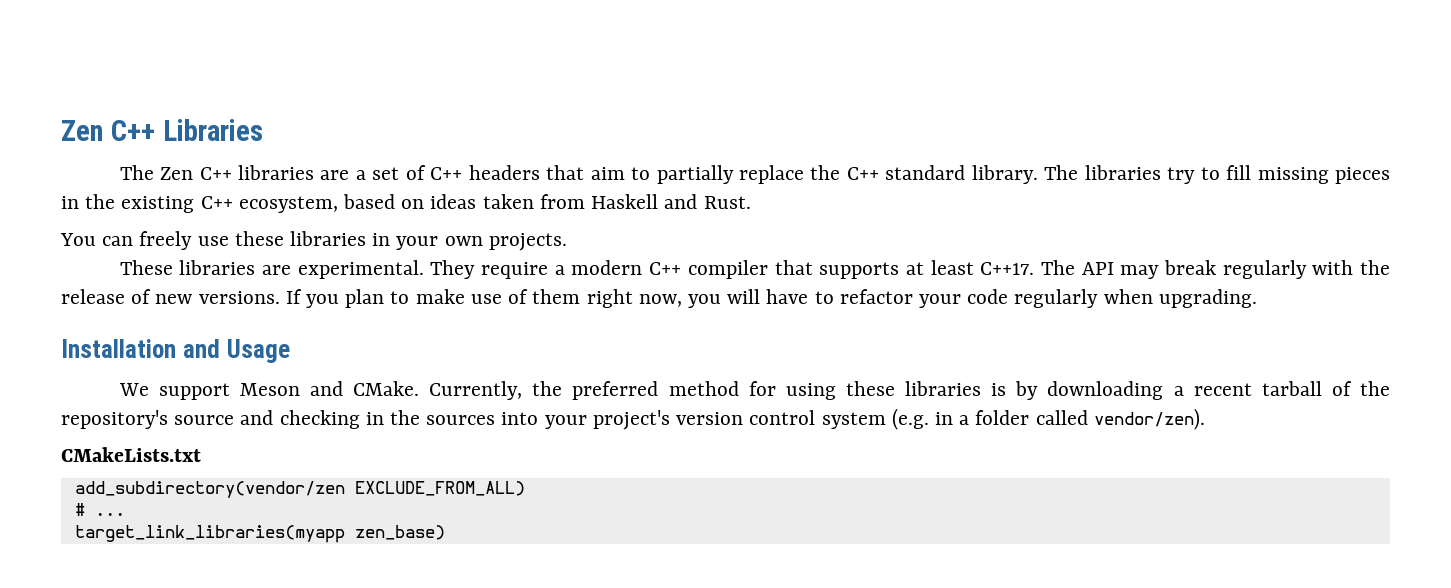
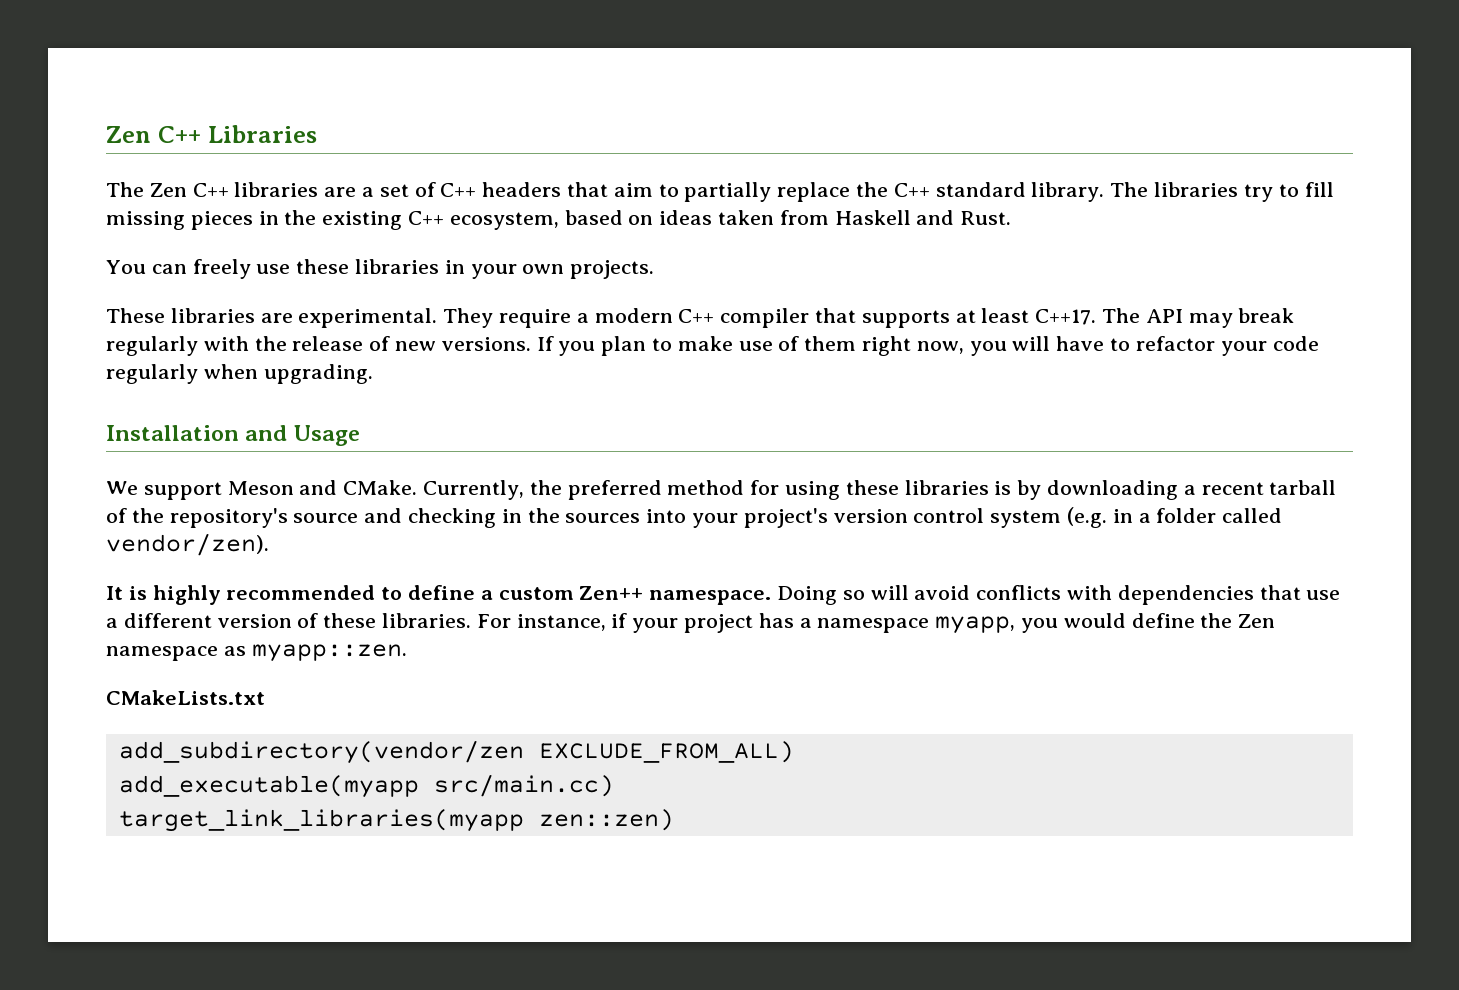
+ It is highly recommended to define a custom Zen++ namespace. Doing so will avoid conflicts with dependencies that use a different version of these libraries. For instance, if your project has a namespace myapp, you would define the Zen namespace as myapp::zen.
- # ...
+ add_executable(myapp src/main.cc)
- target_link_libraries(myapp zen_base)
+ target_link_libraries(myapp zen::zen)

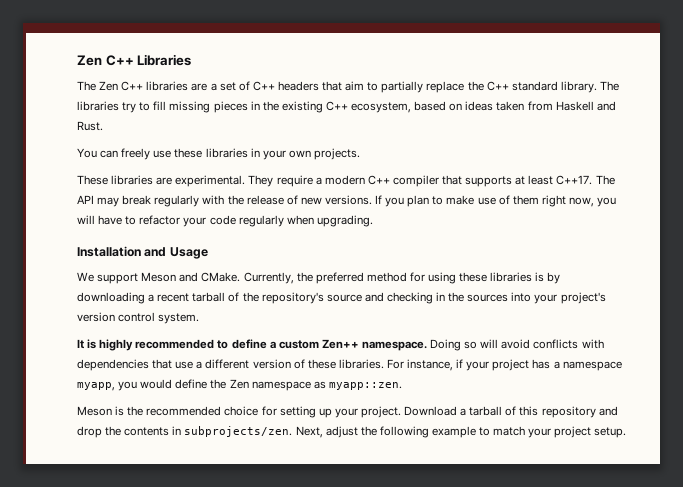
- Currently, the preferred method for using these libraries is by downloading a recent tarball of the repository's source and checking in the sources into your project's version control system (e.g. in a folder called vendor/zen).
+ Currently, the preferred method for using these libraries is by downloading a recent tarball of the repository's source and checking in the sources into your project's version control system.
- CMakeLists.txt
- add_subdirectory(vendor/zen EXCLUDE_FROM_ALL)
- add_executable(myapp src/main.cc)
- target_link_libraries(myapp zen::zen)
+ Meson is the recommended choice for setting up your project. Download a tarball of this repository and drop the contents in subprojects/zen. Next, adjust the following example to match your project setup.

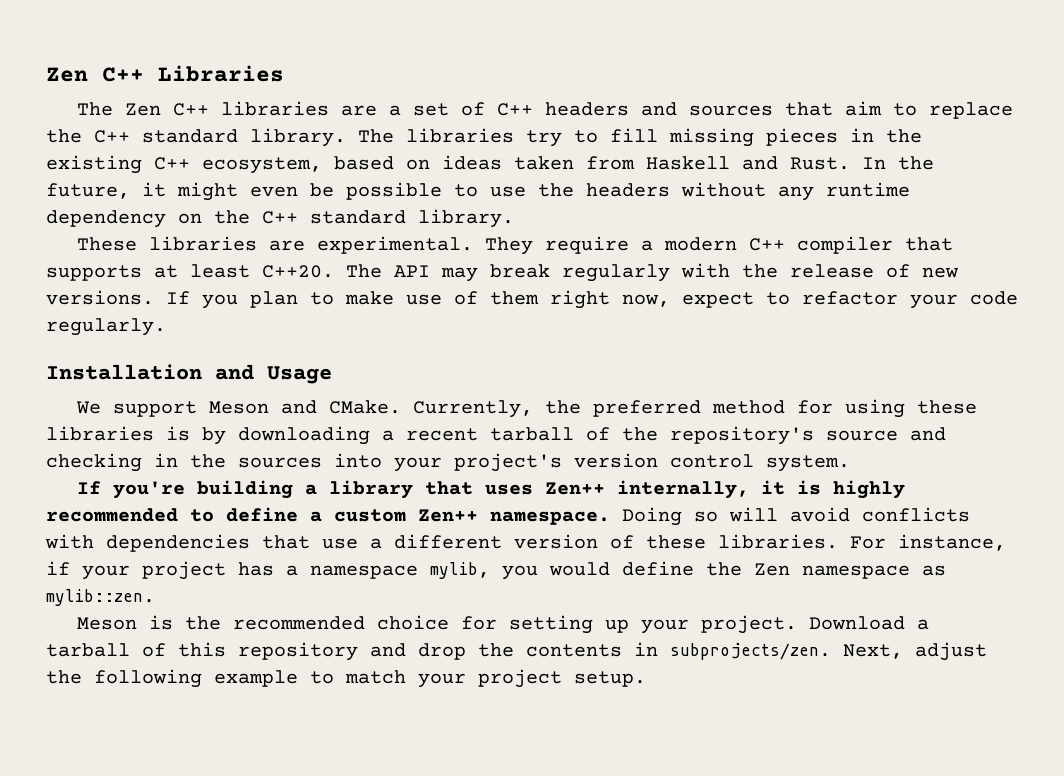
- The Zen C++ libraries are a set of C++ headers that aim to partially replace the C++ standard library.
+ The Zen C++ libraries are a set of C++ headers and sources that aim to replace the C++ standard library.
- The libraries try to fill missing pieces in the existing C++ ecosystem, based on ideas taken from Haskell and Rust.
- You can freely use these libraries in your own projects.
+ The libraries try to fill missing pieces in the existing C++ ecosystem, based on ideas taken from Haskell and Rust. In the future, it might even be possible to use the headers without any runtime dependency on the C++ standard library.
- They require a modern C++ compiler that supports at least C++17.
+ They require a modern C++ compiler that supports at least C++20.
- If you plan to make use of them right now, you will have to refactor your code regularly when upgrading.
+ If you plan to make use of them right now, expect to refactor your code regularly.
- It is highly recommended to define a custom Zen++ namespace.
+ If you're building a library that uses Zen++ internally, it is highly recommended to define a custom Zen++ namespace.
- For instance, if your project has a namespace myapp, you would define the Zen namespace as myapp::zen.
+ For instance, if your project has a namespace mylib, you would define the Zen namespace as mylib::zen.

